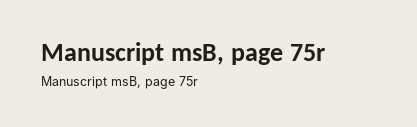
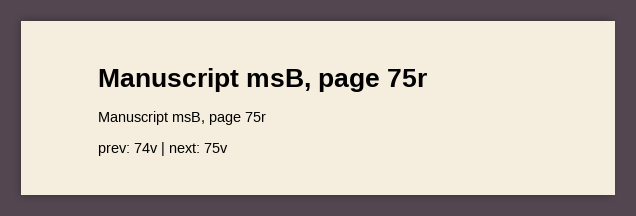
+ prev: 74v | next: 75v

